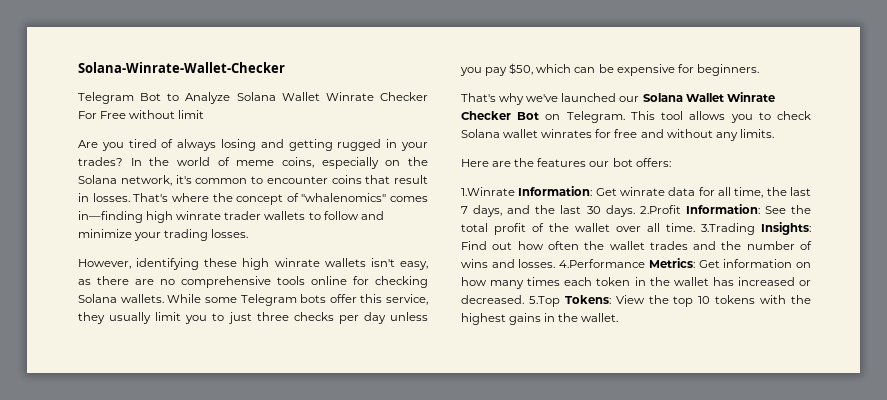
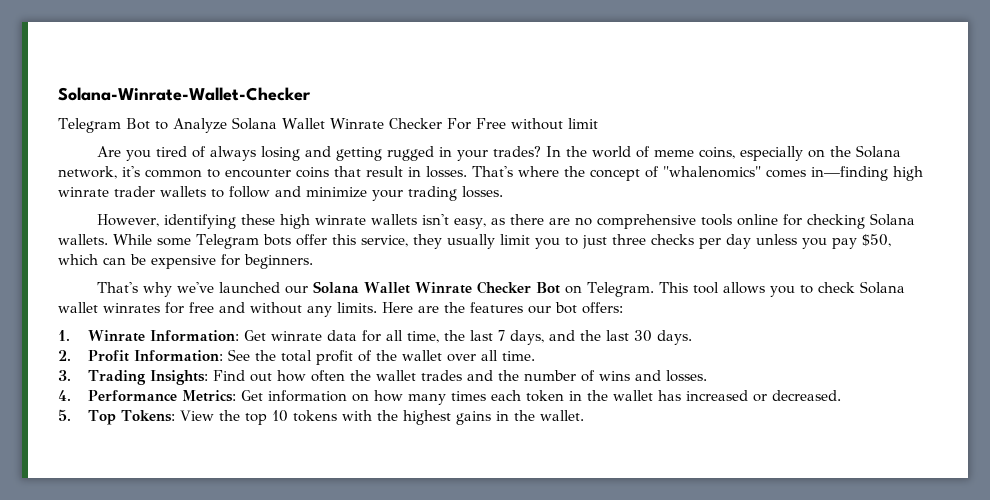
- This tool allows you to check Solana wallet winrates for free and without any limits.
- Here are the features our bot offers:
+ This tool allows you to check Solana wallet winrates for free and without any limits. Here are the features our bot offers:
- 1.Winrate Information:
+ 1. Winrate Information:
- Get winrate data for all time, the last 7 days, and the last 30 days. 2.Profit Information:
+ Get winrate data for all time, the last 7 days, and the last 30 days.
+ 2. Profit Information:
- See the total profit of the wallet over all time. 3.Trading Insights:
+ See the total profit of the wallet over all time.
+ 3. Trading Insights:
- Find out how often the wallet trades and the number of wins and losses. 4.Performance Metrics:
+ Find out how often the wallet trades and the number of wins and losses.
+ 4. Performance Metrics:
- Get information on how many times each token in the wallet has increased or decreased. 5.Top Tokens:
+ Get information on how many times each token in the wallet has increased or decreased.
+ 5. Top Tokens:

